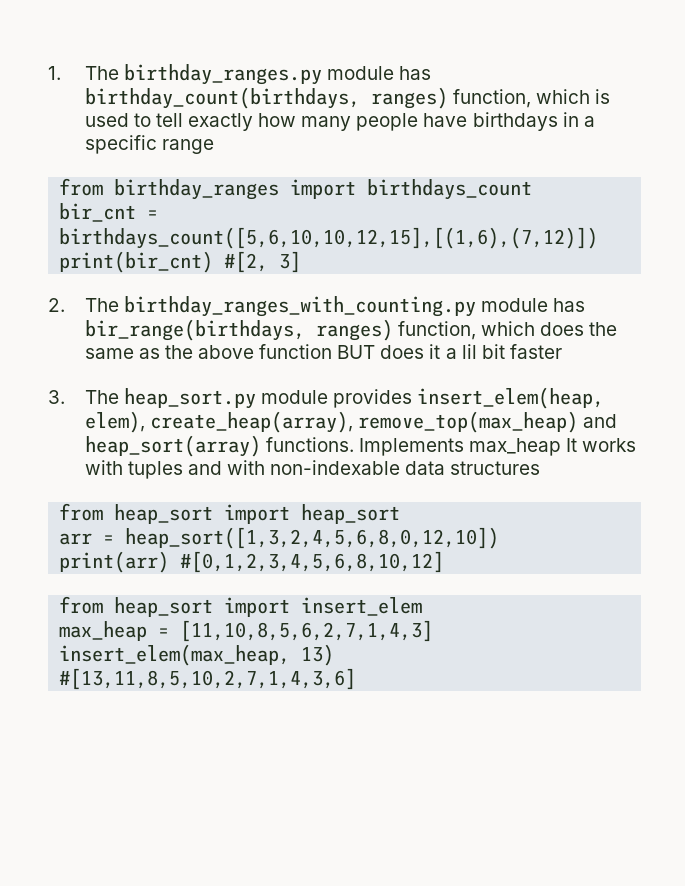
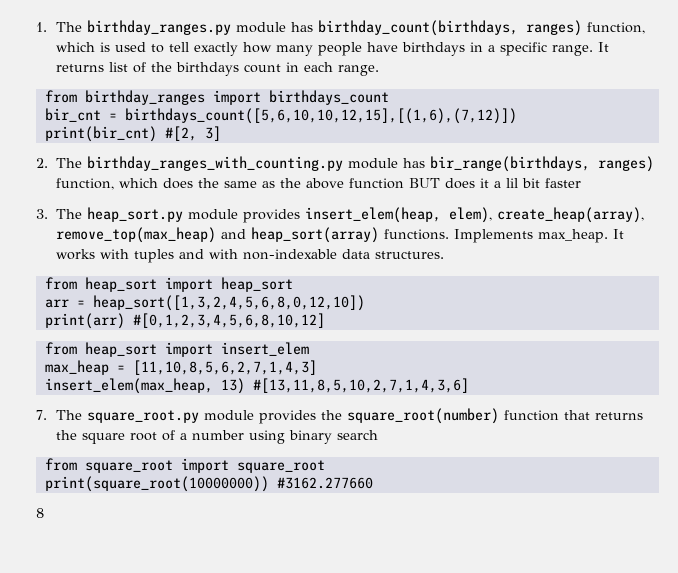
- 1. The birthday_ranges.py module has birthday_count(birthdays, ranges) function, which is used to tell exactly how many people have birthdays in a specific range
+ 1. The birthday_ranges.py module has birthday_count(birthdays, ranges) function, which is used to tell exactly how many people have birthdays in a specific range. It returns list of the birthdays count in each range.
- Implements max_heap It works with tuples and with non-indexable data structures
+ Implements max_heap. It works with tuples and with non-indexable data structures.
+ 7. The square_root.py module provides the square_root(number) function that returns the square root of a number using binary search
+ from square_root import square_root
+ print(square_root(10000000)) #3162.277660
+ 8

